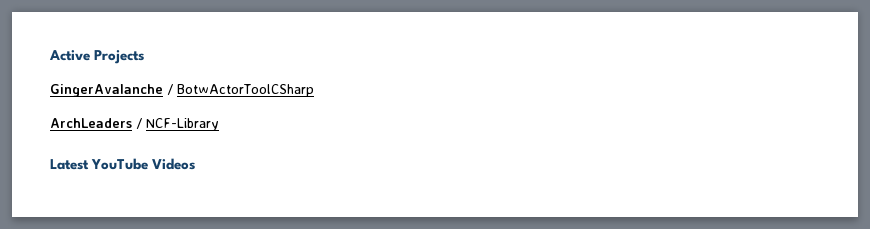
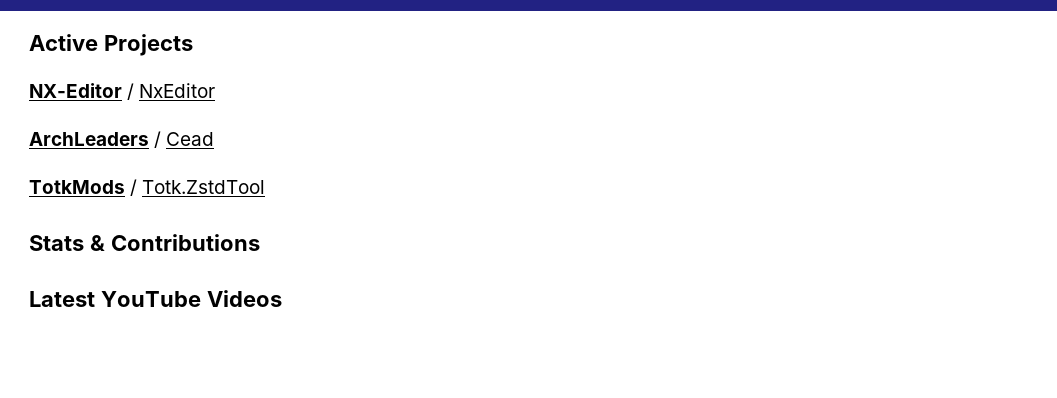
- GingerAvalanche / BotwActorToolCSharp
+ NX-Editor / NxEditor
- ArchLeaders / NCF-Library
+ ArchLeaders / Cead
+ TotkMods / Totk.ZstdTool
+ Stats & Contributions

